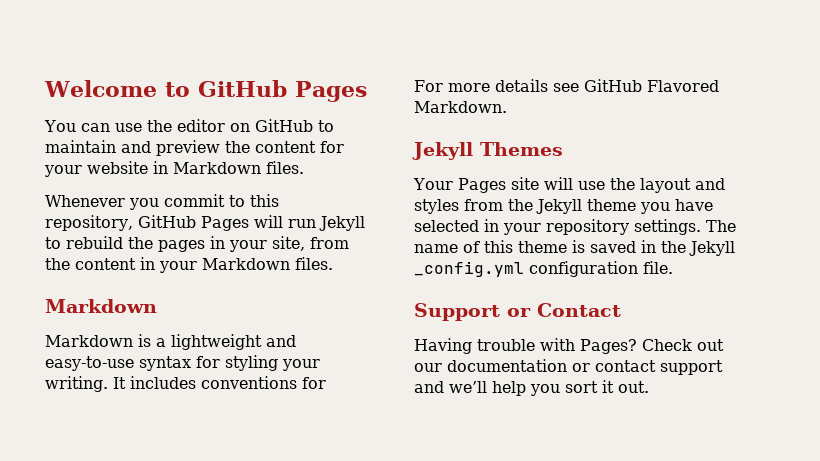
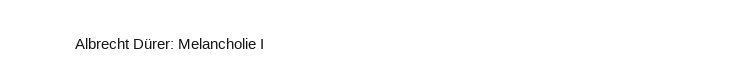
- Welcome to GitHub Pages
- You can use the editor on GitHub to maintain and preview the content for your website in Markdown files.
- Whenever you commit to this repository, GitHub Pages will run Jekyll to rebuild the pages in your site, from the content in your Markdown files.
- Markdown
- Markdown is a lightweight and easy-to-use syntax for styling your writing. It includes conventions for
- For more details see GitHub Flavored Markdown.
- Jekyll Themes
- Your Pages site will use the layout and styles from the Jekyll theme you have selected in your repository settings. The name of this theme is saved in the Jekyll _config.yml configuration file.
- Support or Contact
- Having trouble with Pages? Check out our documentation or contact support and we’ll help you sort it out.
+ Albrecht Dürer: Melancholie I

